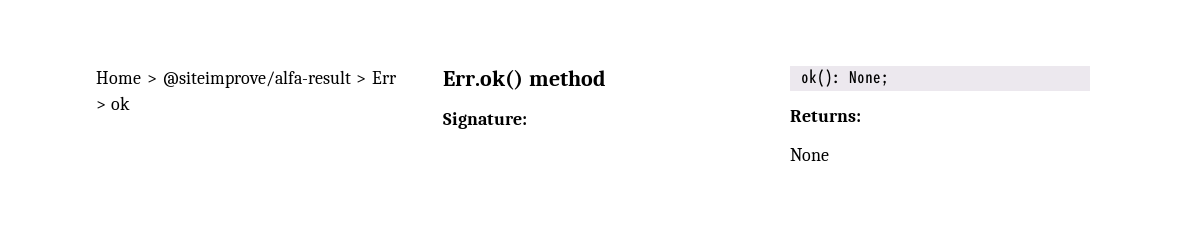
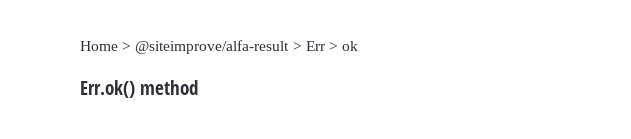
- Signature:
- ok(): None;
- Returns:
- None

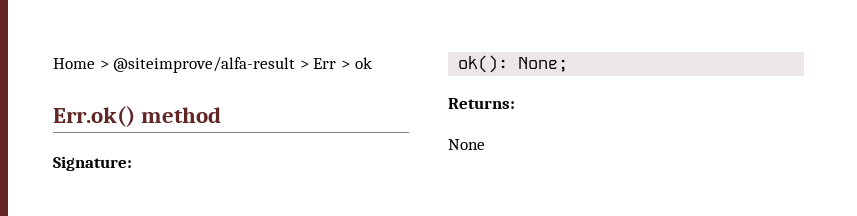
+ Signature:
+ ok(): None;
+ Returns:
+ None

